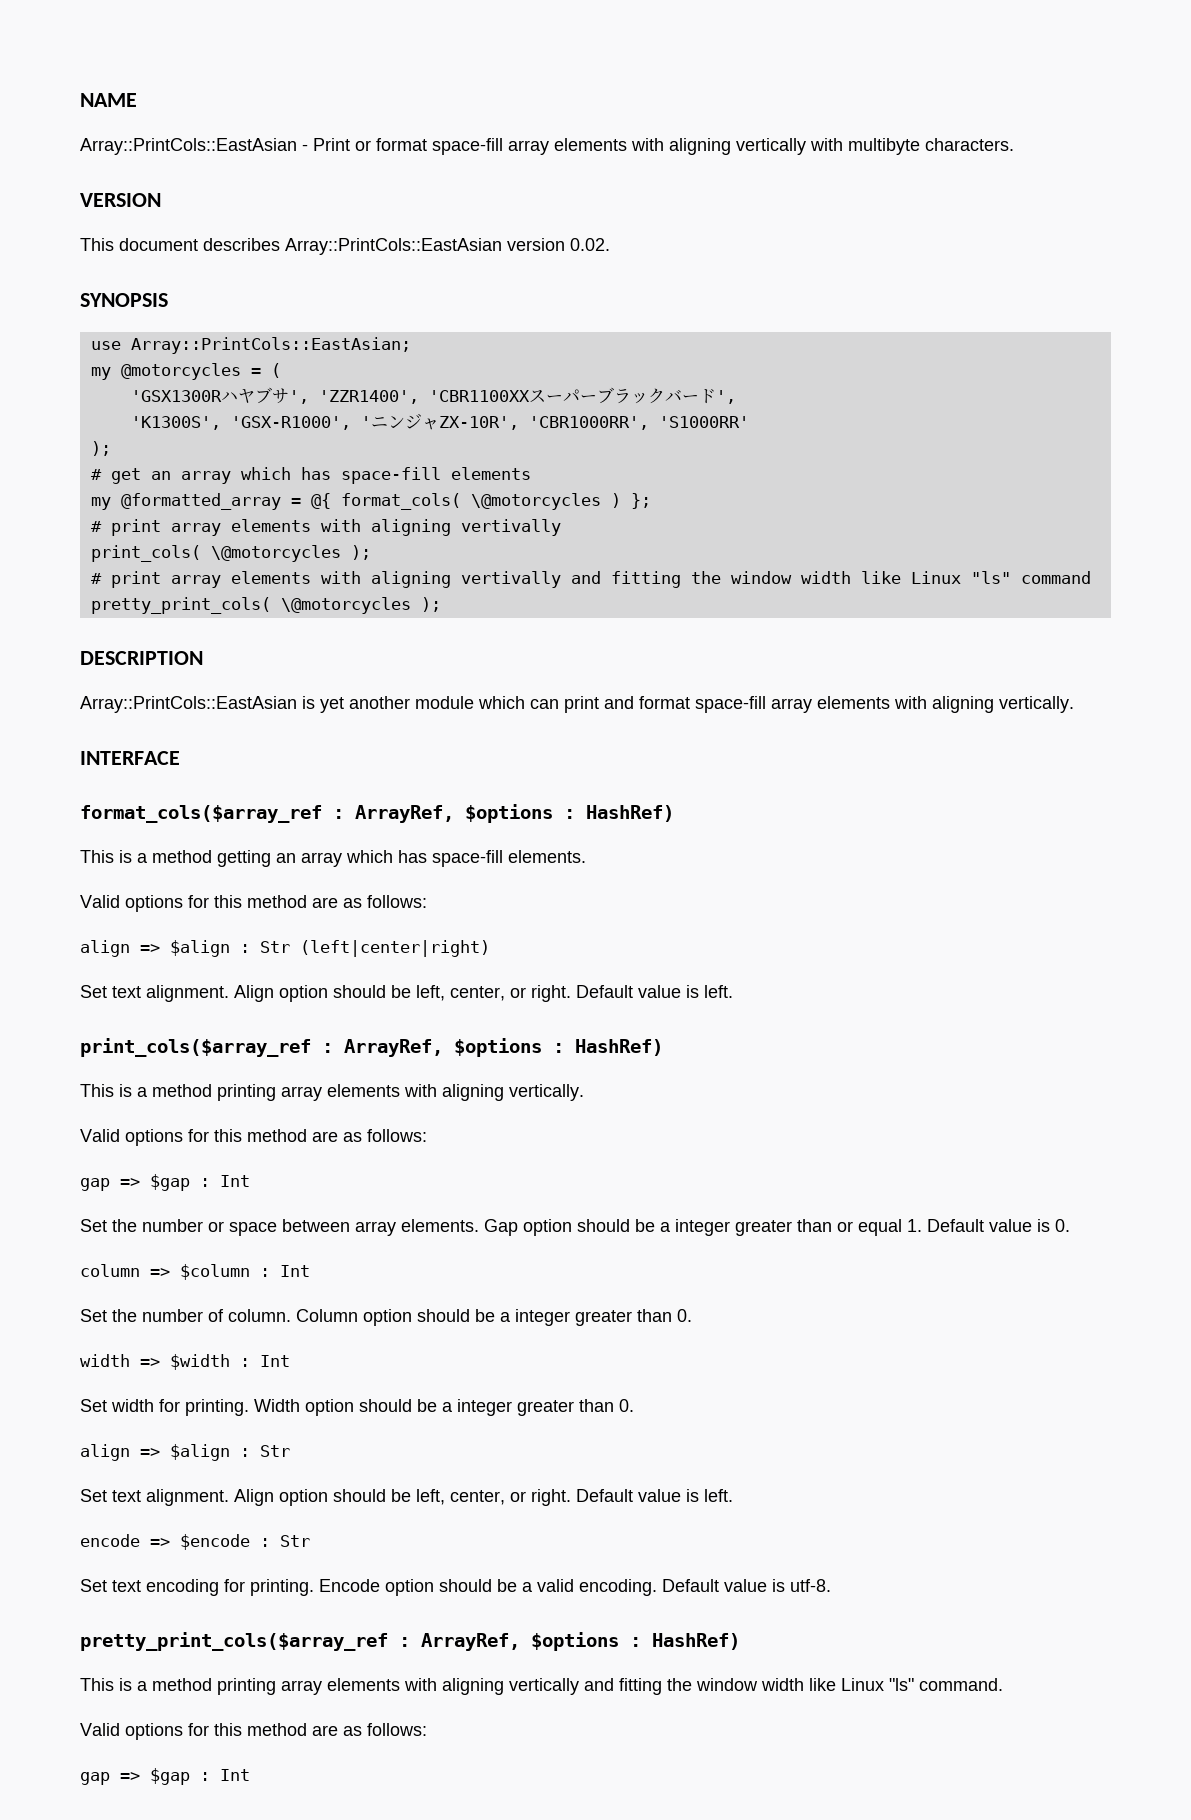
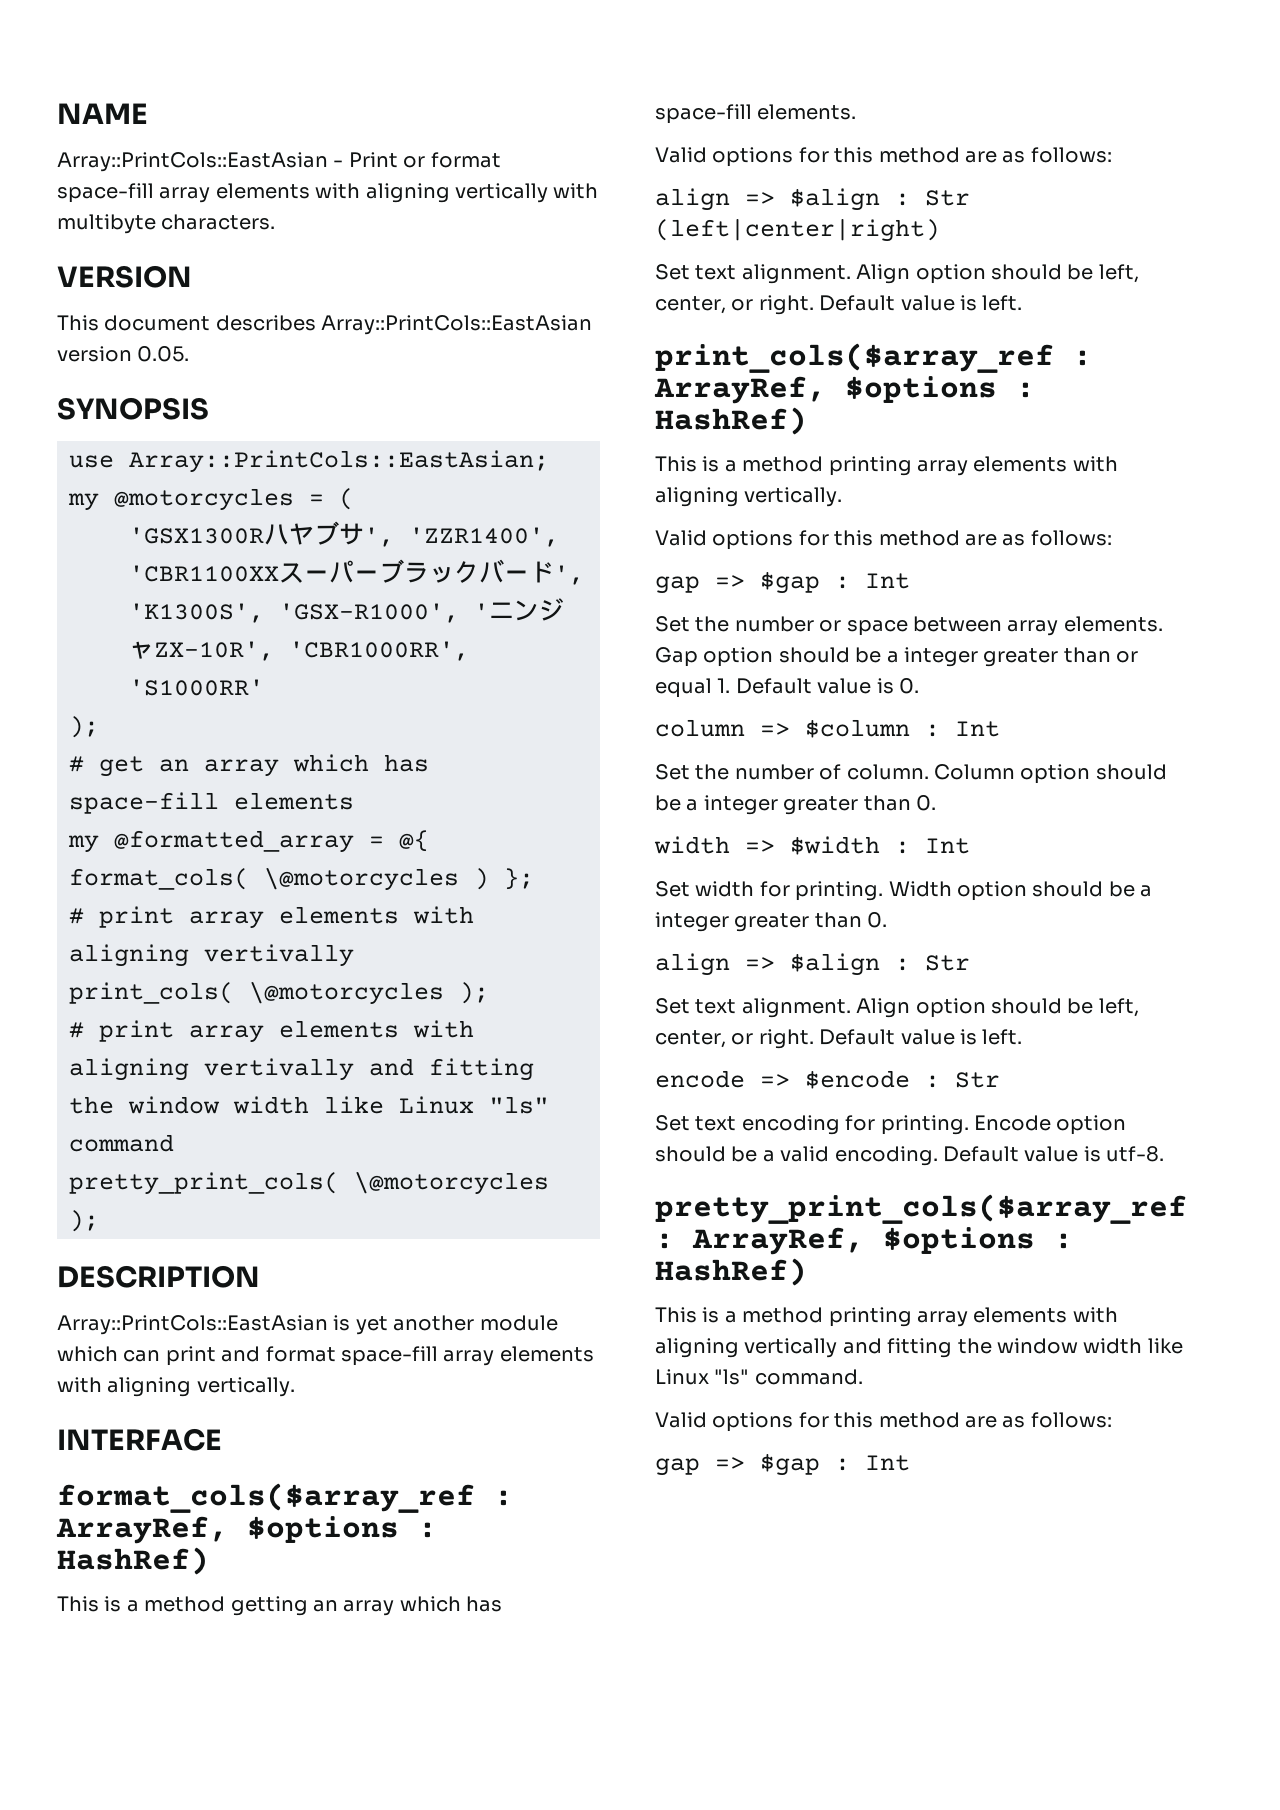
- This document describes Array::PrintCols::EastAsian version 0.02.
+ This document describes Array::PrintCols::EastAsian version 0.05.

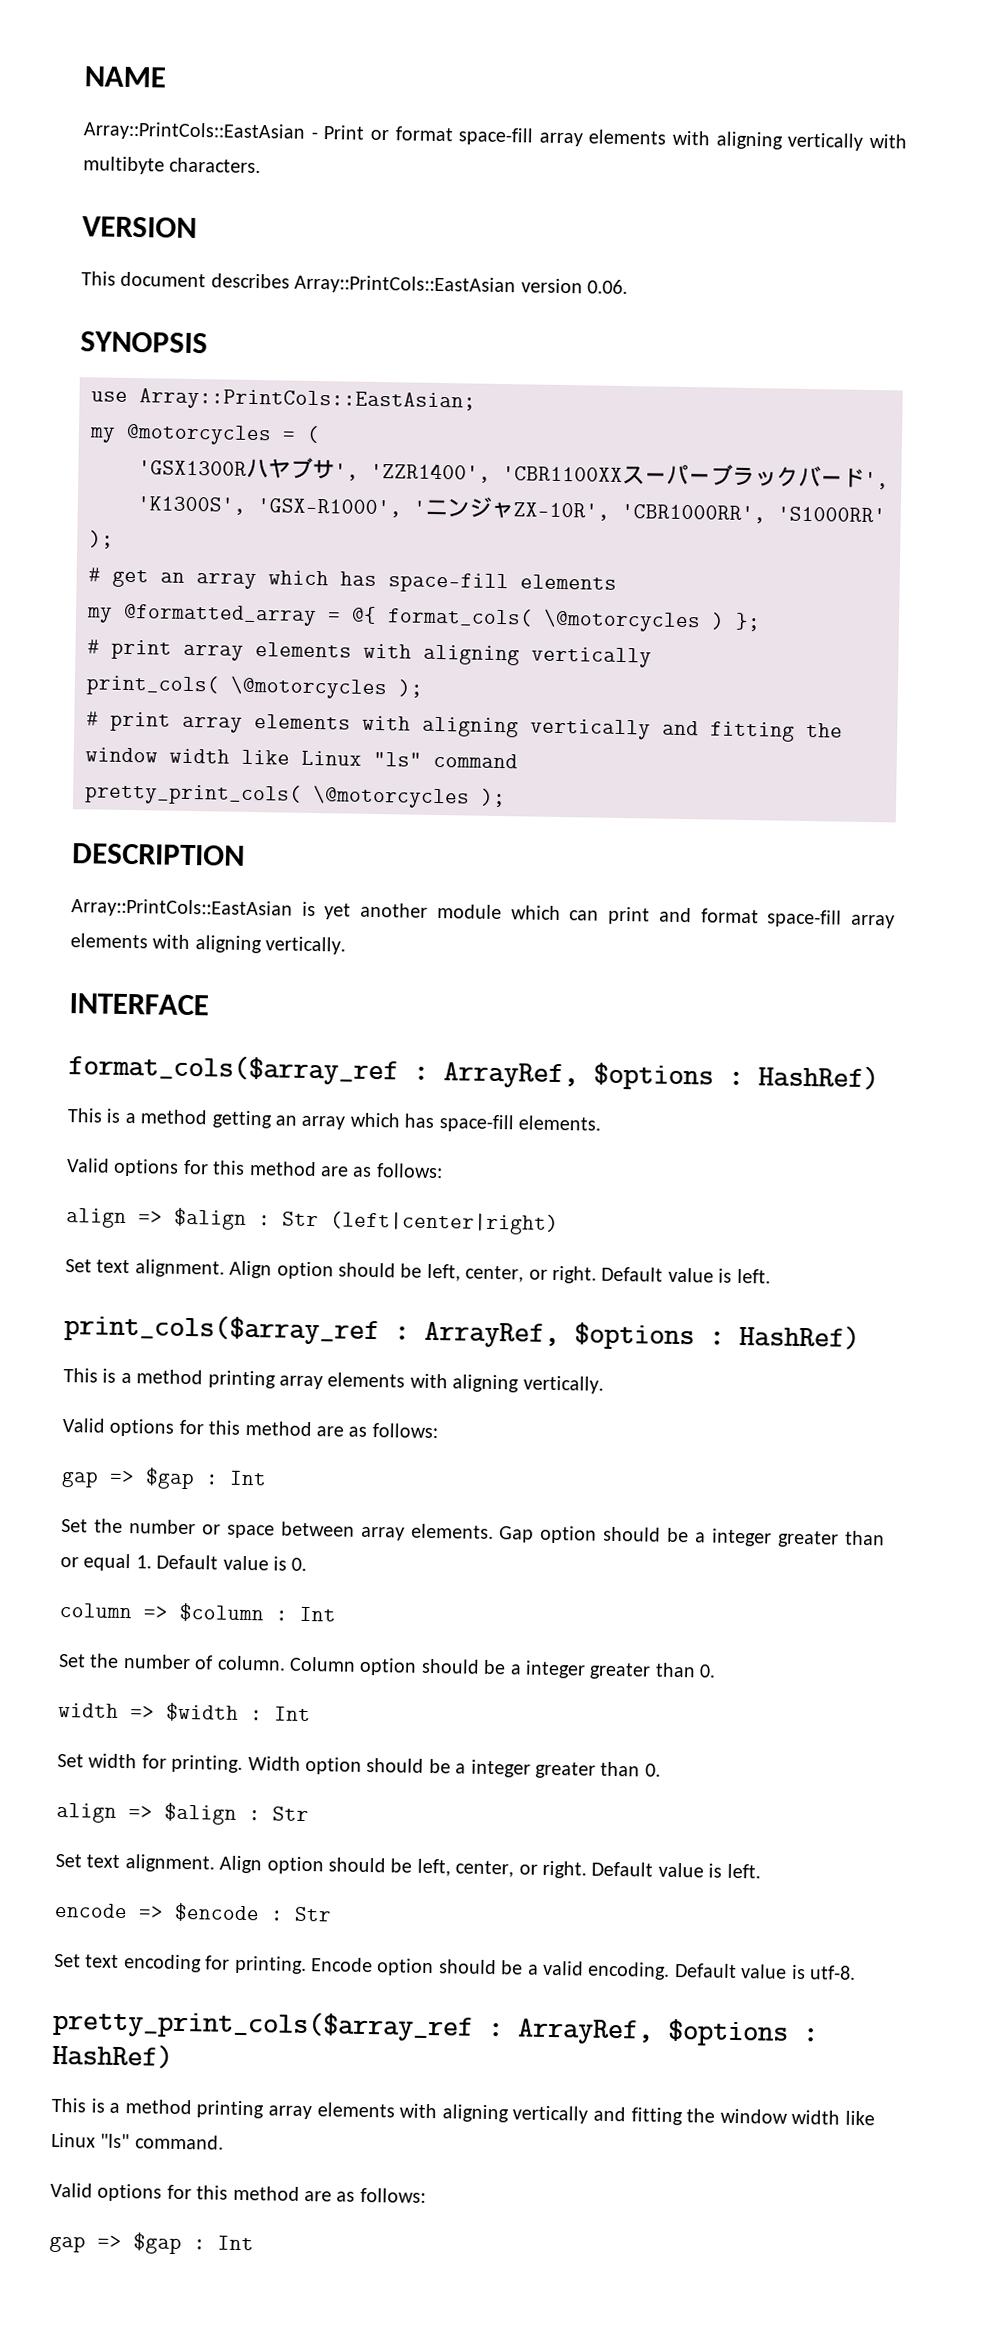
- This document describes Array::PrintCols::EastAsian version 0.05.
+ This document describes Array::PrintCols::EastAsian version 0.06.
  my @formatted_array = @{ format_cols( \@motorcycles ) };
- # print array elements with aligning vertivally
+ # print array elements with aligning vertically
- # print array elements with aligning vertivally and fitting the window width like Linux "ls" command
+ # print array elements with aligning vertically and fitting the window width like Linux "ls" command

